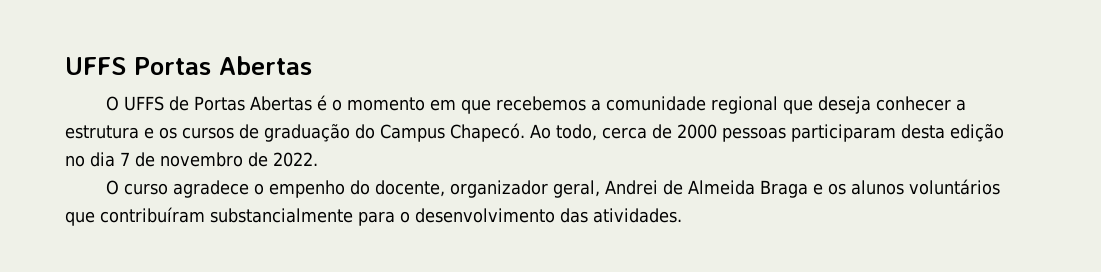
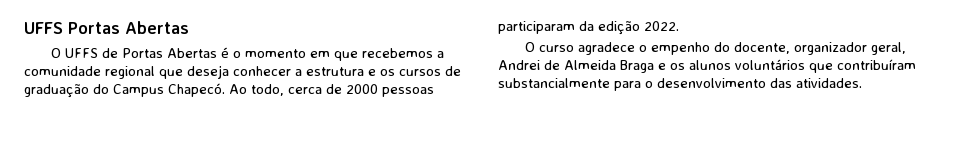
- Ao todo, cerca de 2000 pessoas participaram desta edição no dia 7 de novembro de 2022.
+ Ao todo, cerca de 2000 pessoas participaram da edição 2022.

